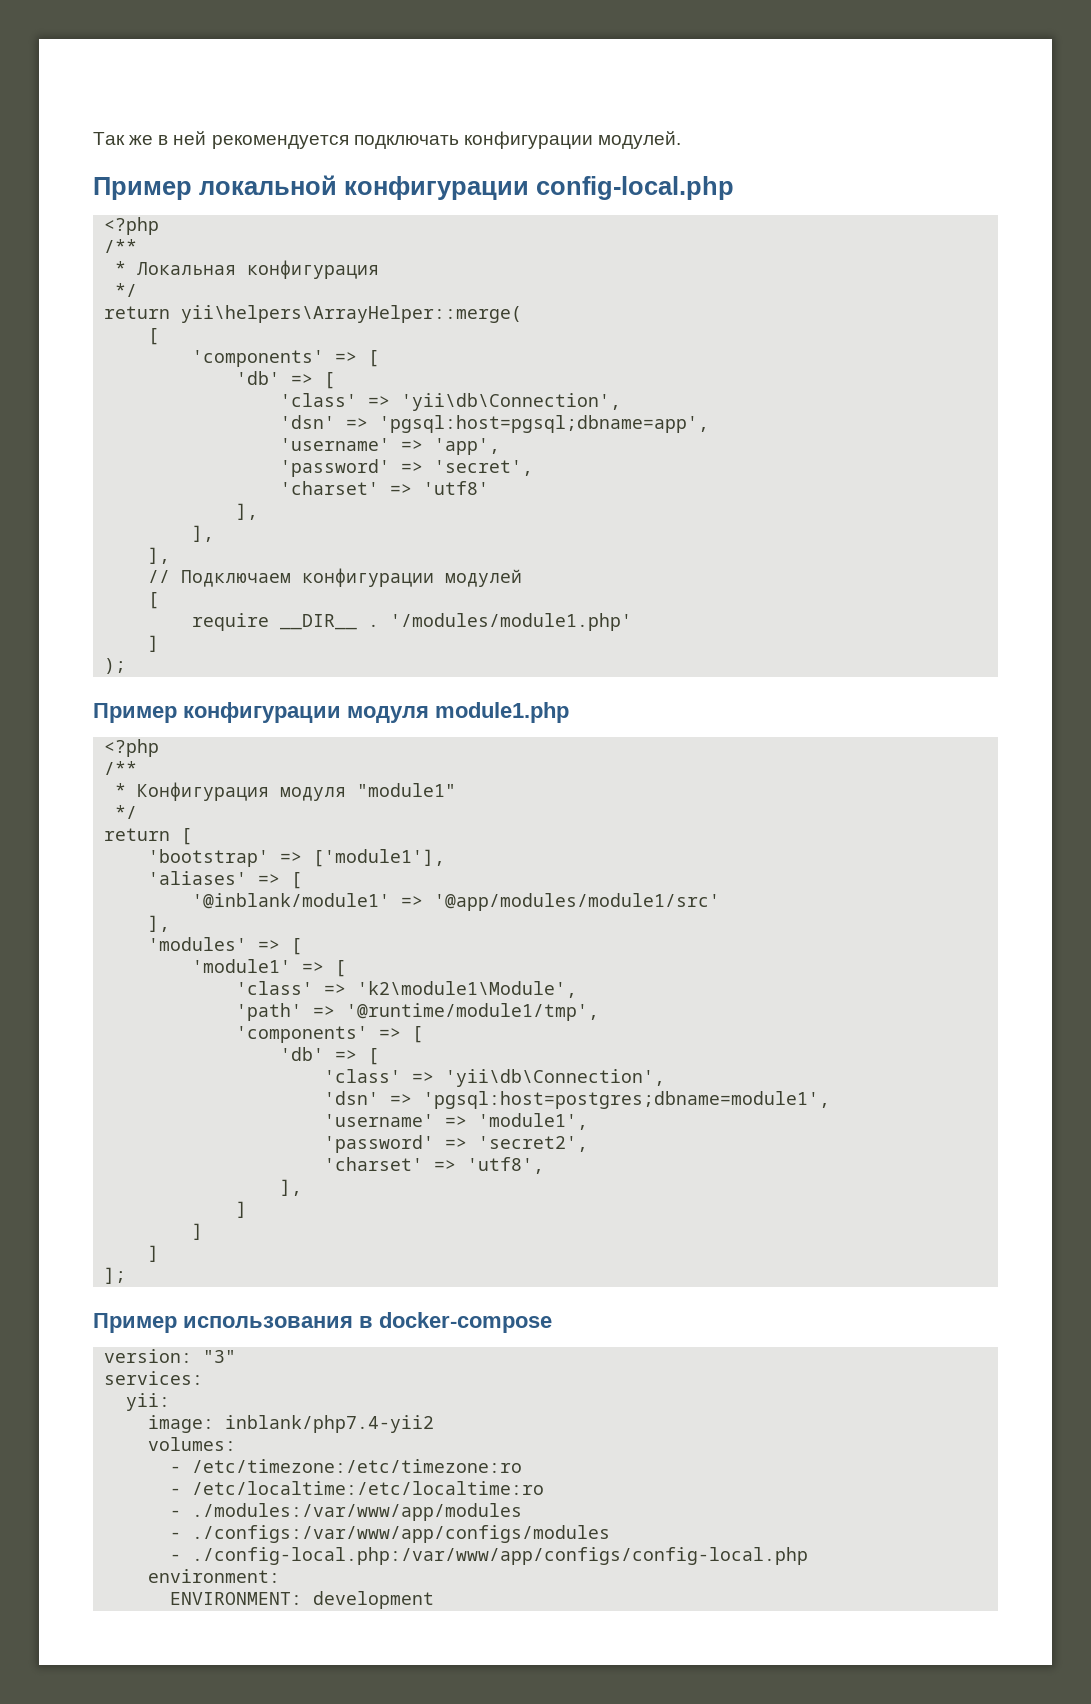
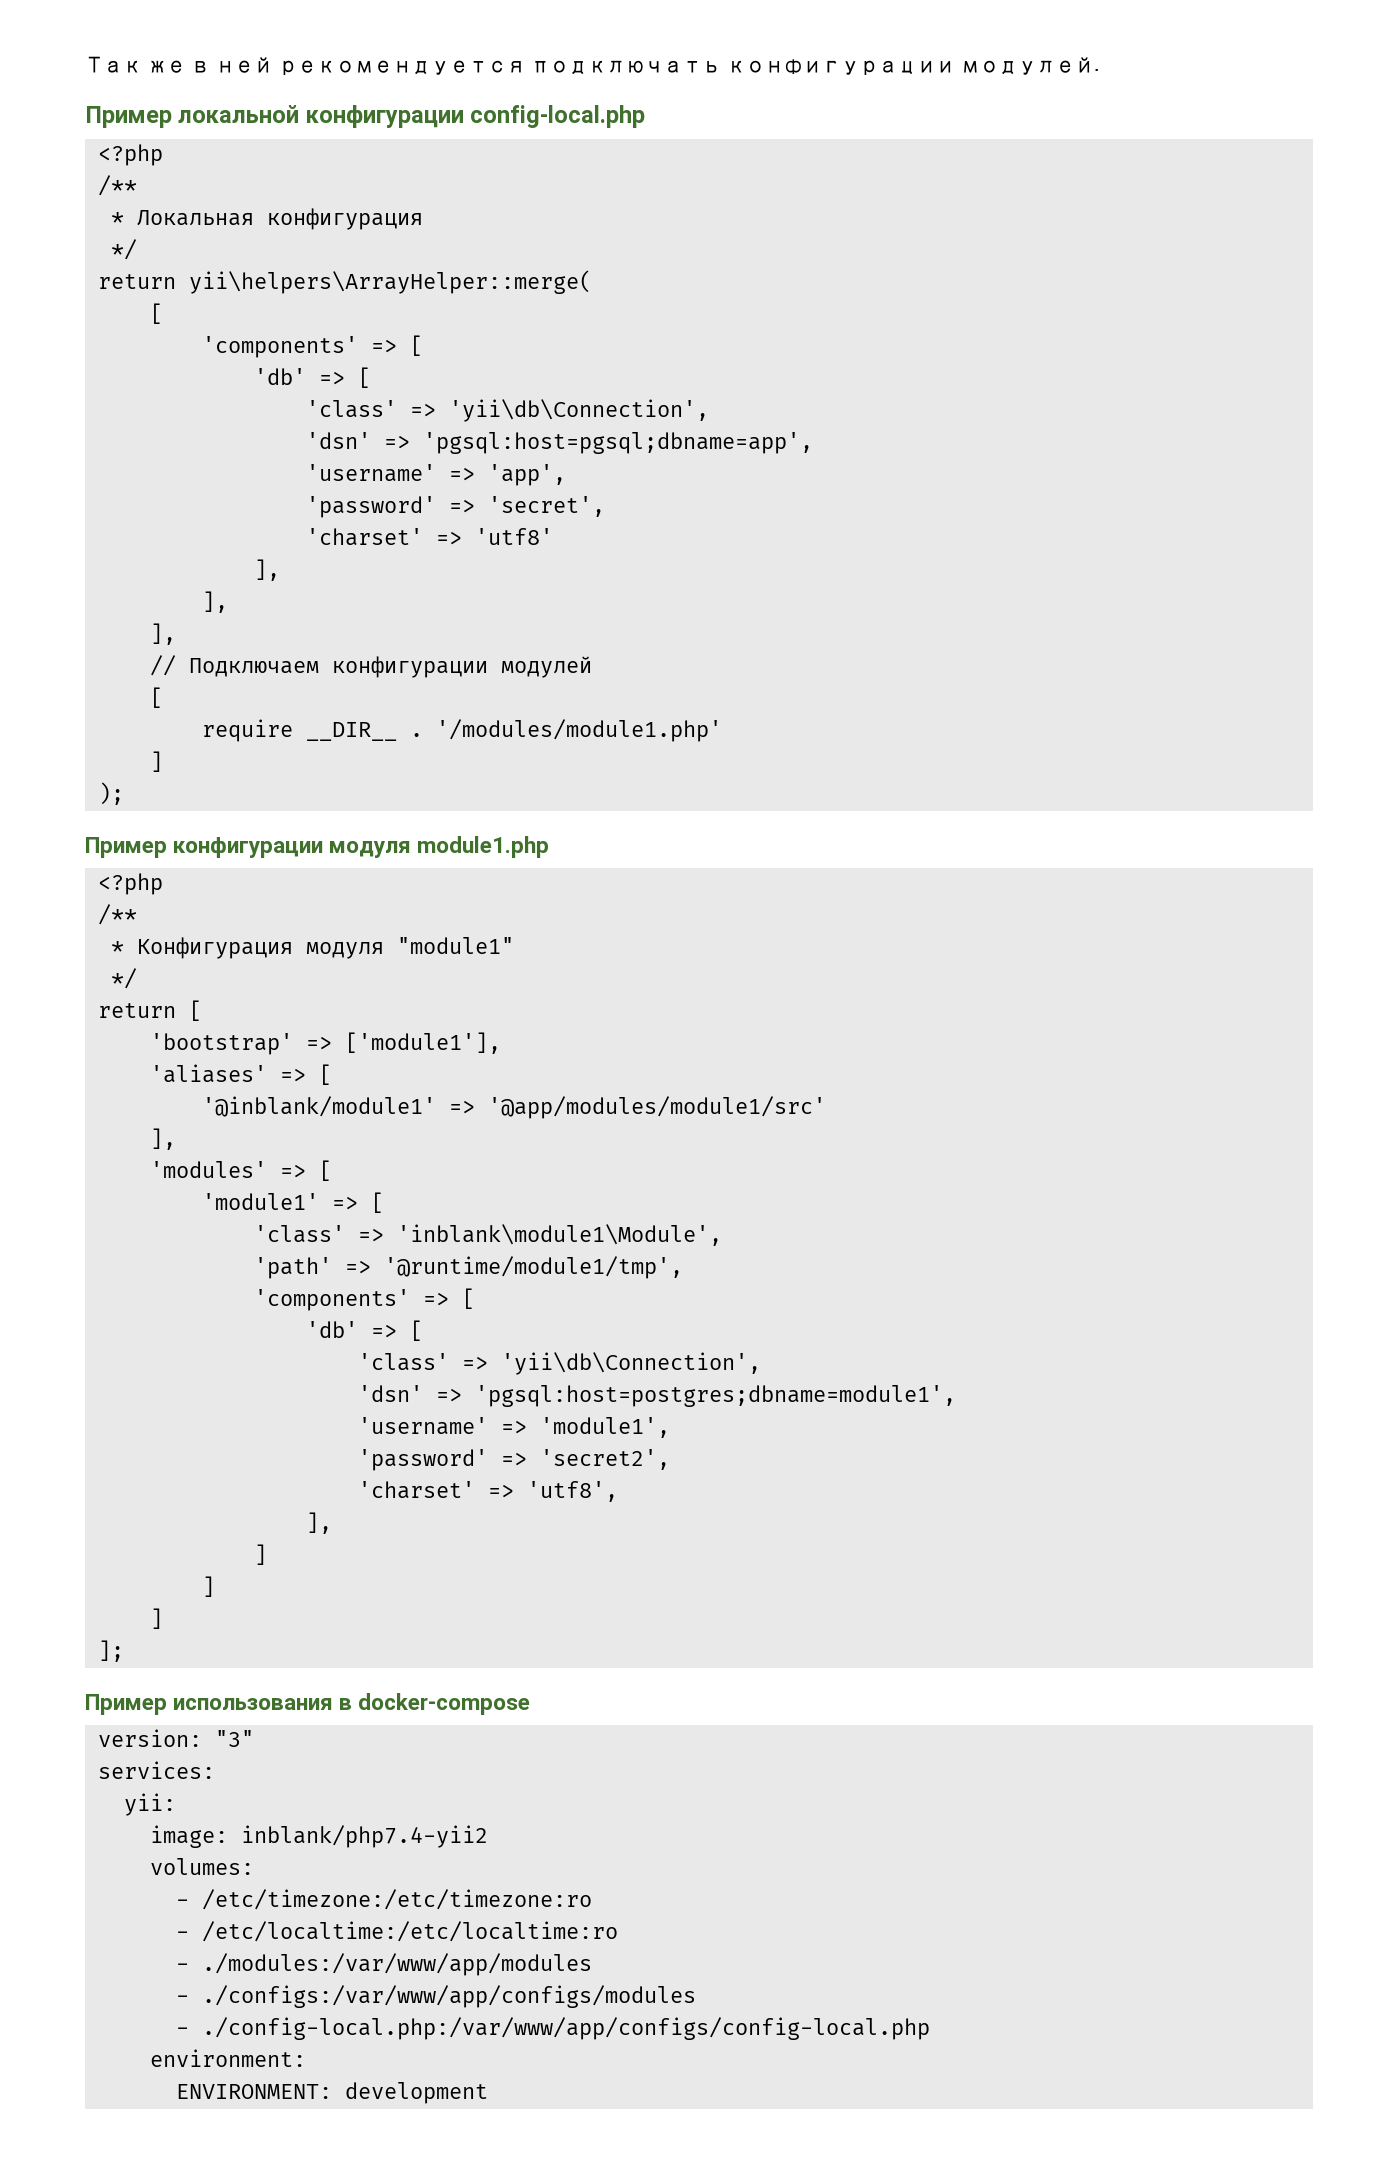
- 'class' => 'k2\module1\Module',
+ 'class' => 'inblank\module1\Module',

